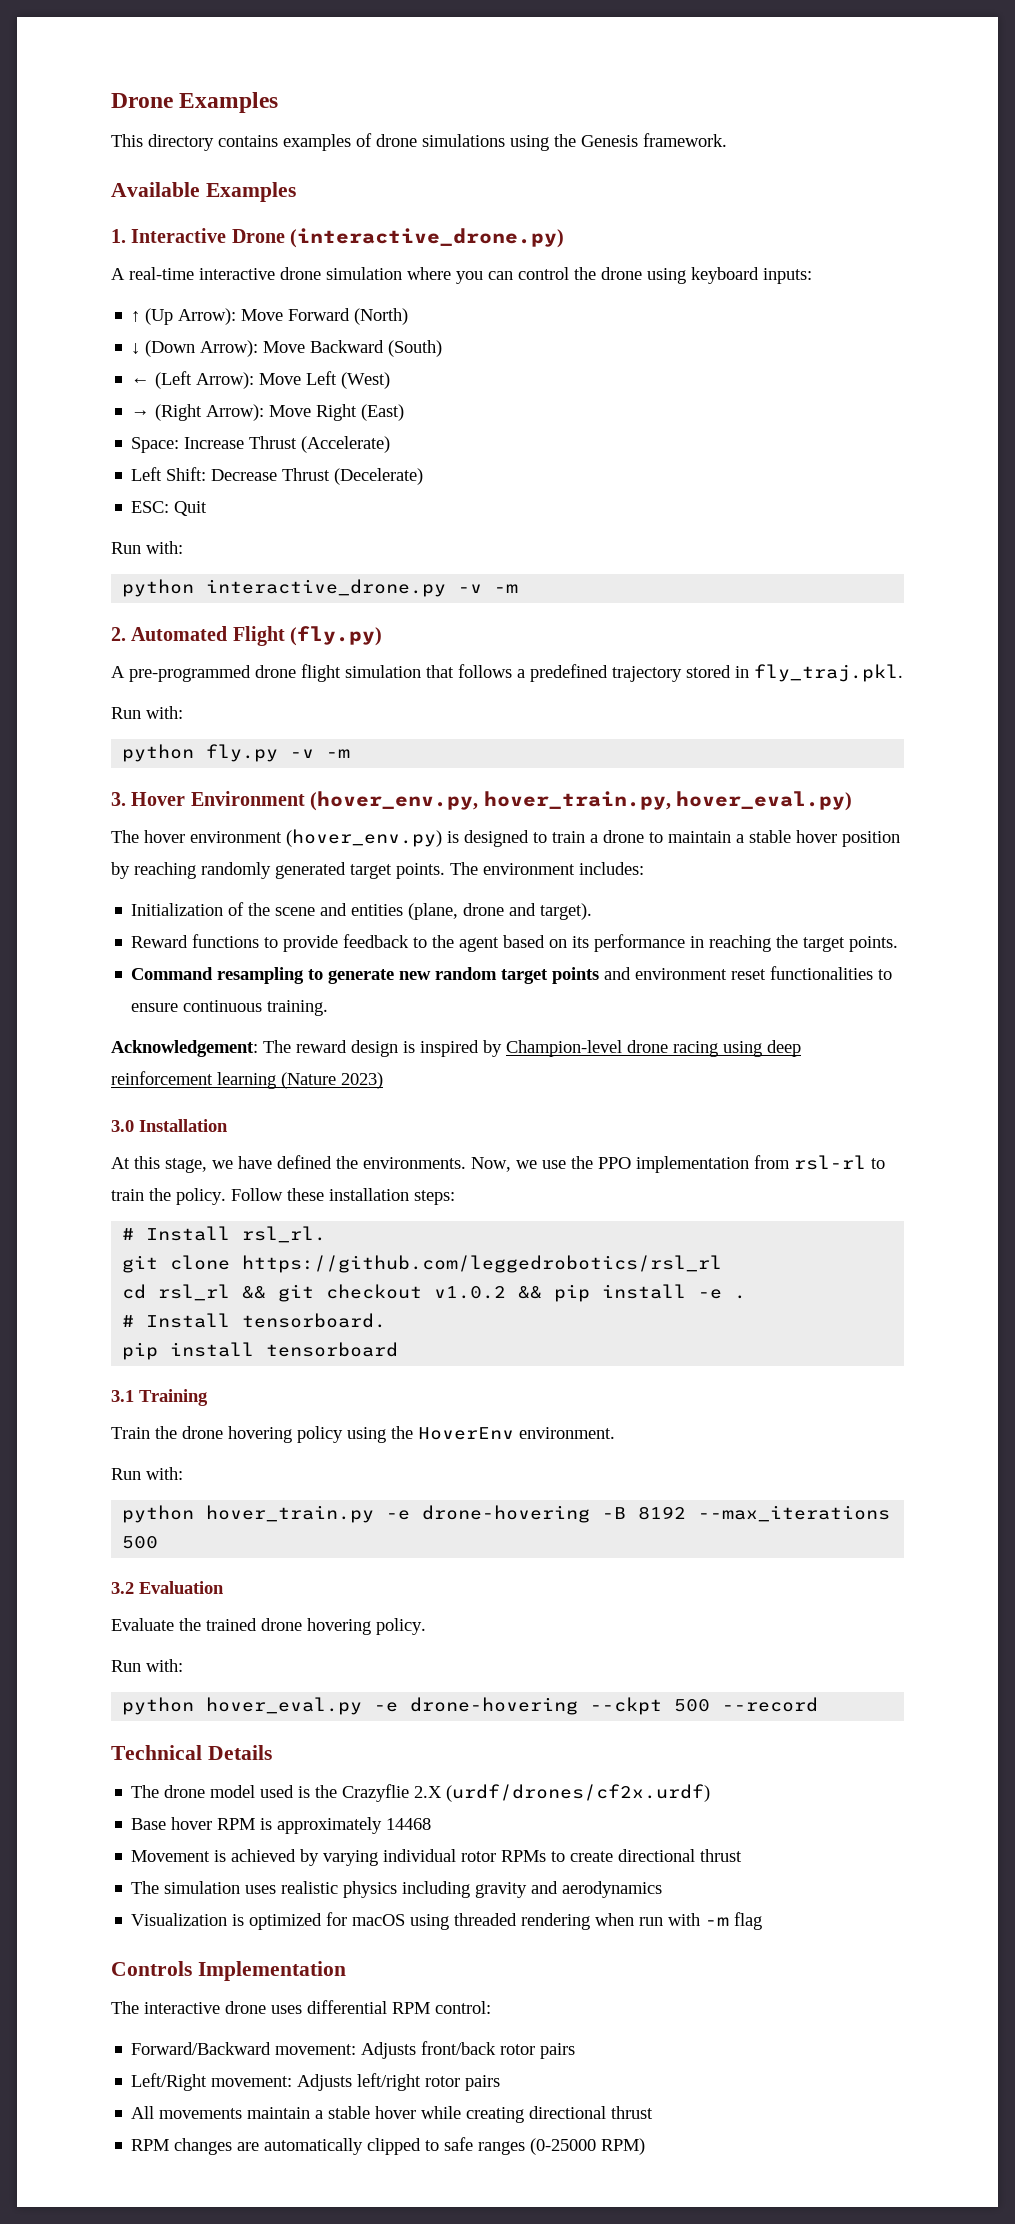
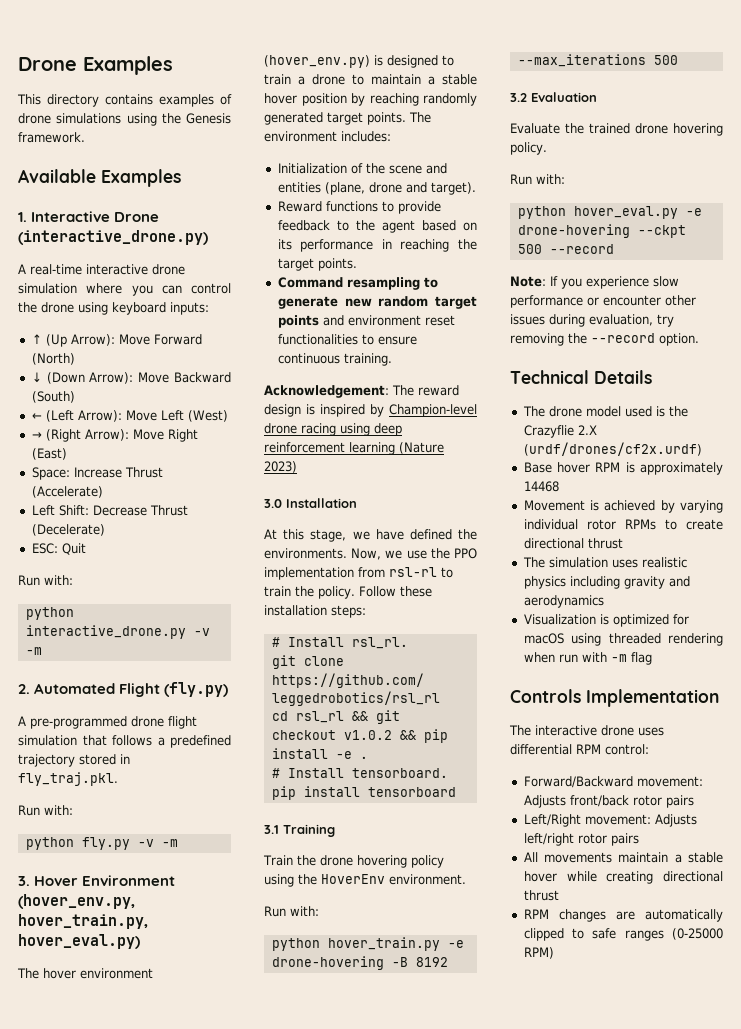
+ Note: If you experience slow performance or encounter other issues during evaluation, try removing the --record option.

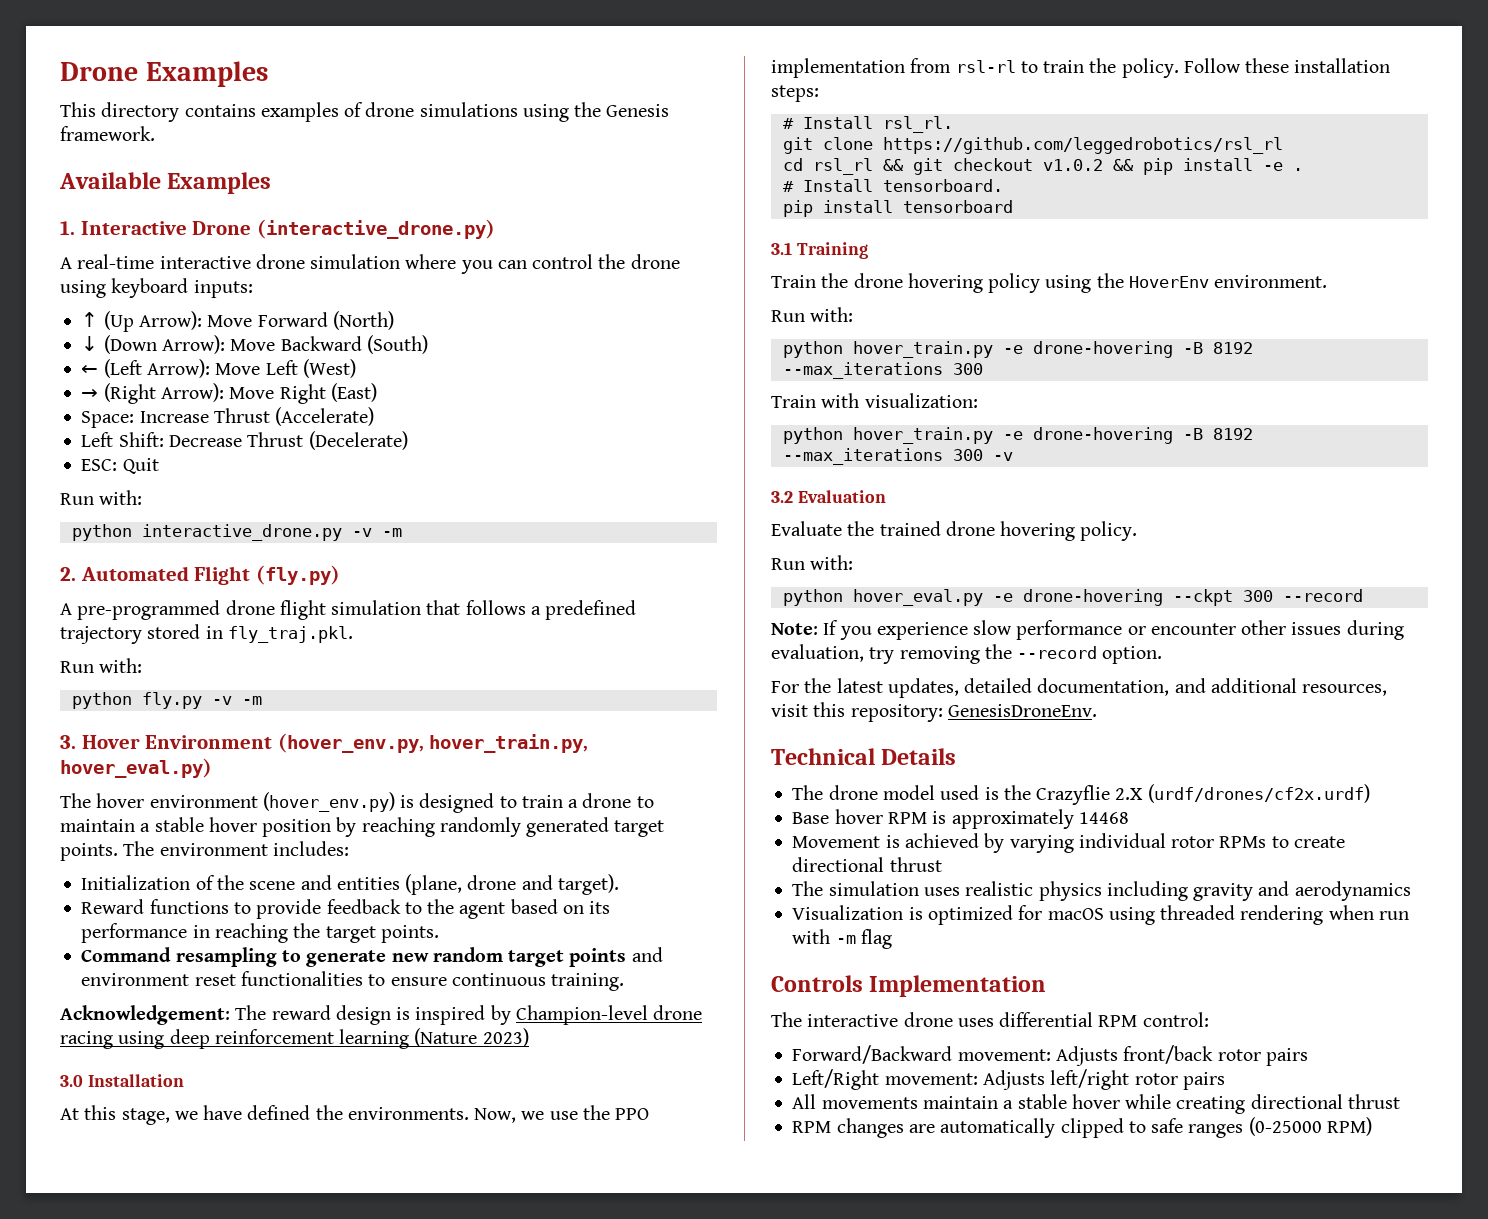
  Train the drone hovering policy using the HoverEnv environment.
  Run with:
- python hover_train.py -e drone-hovering -B 8192 --max_iterations 500
+ python hover_train.py -e drone-hovering -B 8192 --max_iterations 300
+ Train with visualization:
+ python hover_train.py -e drone-hovering -B 8192 --max_iterations 300 -v
- python hover_eval.py -e drone-hovering --ckpt 500 --record
+ python hover_eval.py -e drone-hovering --ckpt 300 --record
+ For the latest updates, detailed documentation, and additional resources, visit this repository: GenesisDroneEnv.

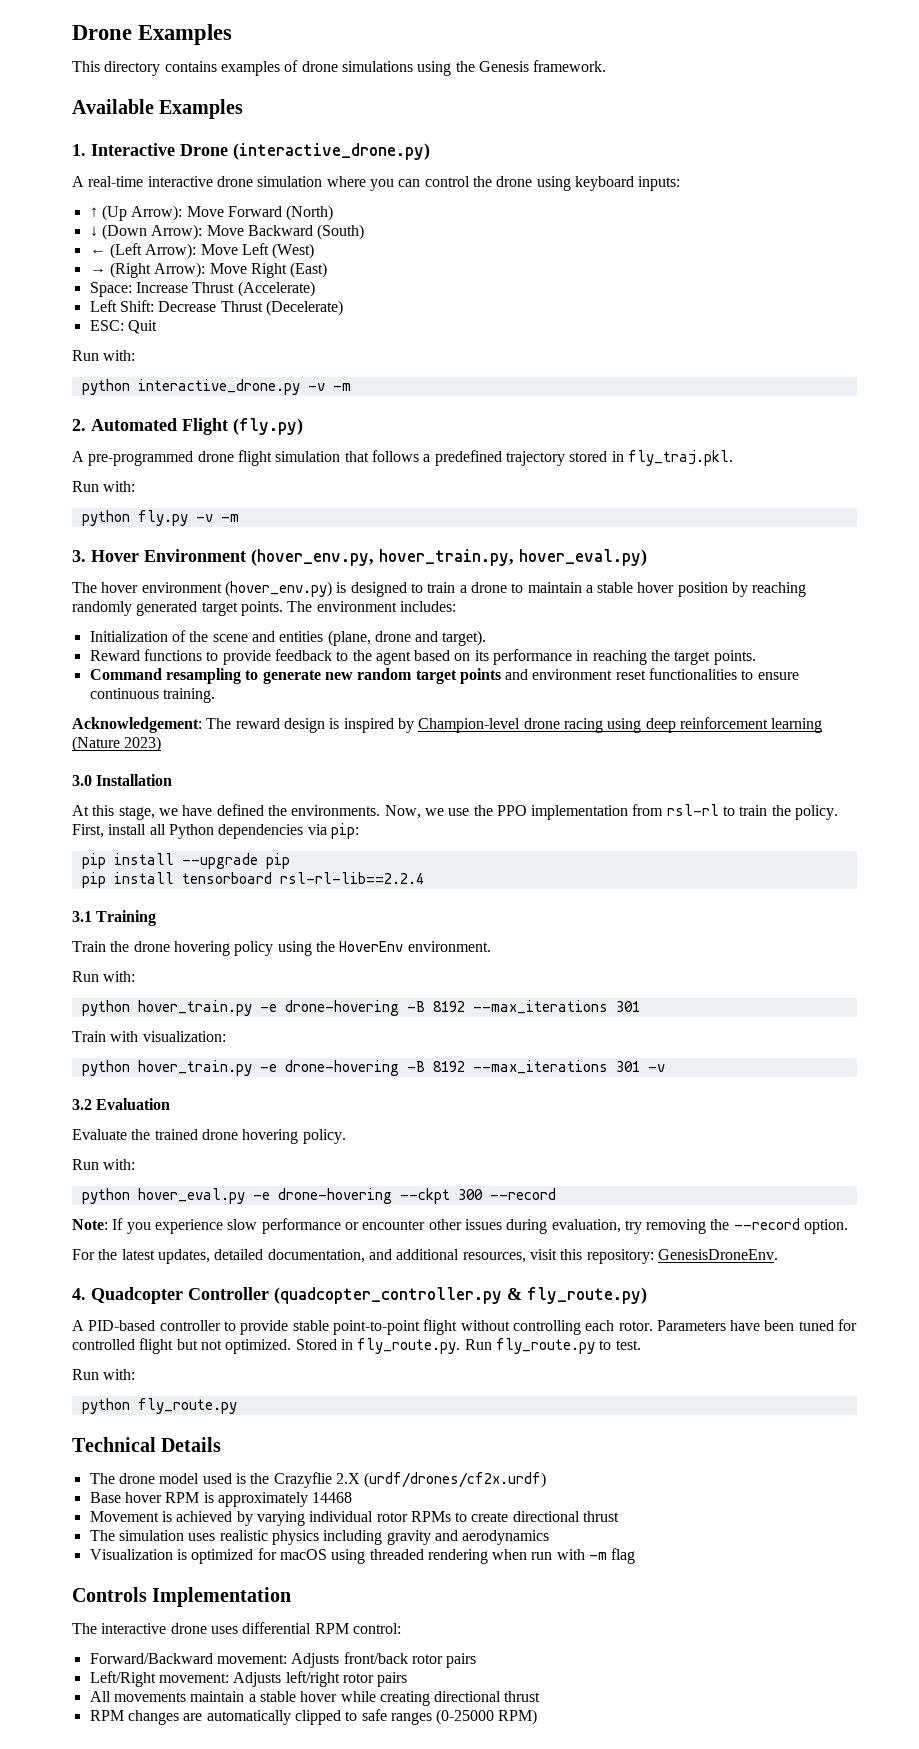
- Follow these installation steps:
- # Install rsl_rl.
- git clone https://github.com/leggedrobotics/rsl_rl
- cd rsl_rl && git checkout v1.0.2 && pip install -e .
- # Install tensorboard.
+ First, install all Python dependencies via pip:
+ pip install --upgrade pip
- pip install tensorboard
+ pip install tensorboard rsl-rl-lib==2.2.4
  Train the drone hovering policy using the HoverEnv environment.
  Run with:
- python hover_train.py -e drone-hovering -B 8192 --max_iterations 300
+ python hover_train.py -e drone-hovering -B 8192 --max_iterations 301
- python hover_train.py -e drone-hovering -B 8192 --max_iterations 300 -v
+ python hover_train.py -e drone-hovering -B 8192 --max_iterations 301 -v
+ 4. Quadcopter Controller (quadcopter_controller.py & fly_route.py)
+ A PID-based controller to provide stable point-to-point flight without controlling each rotor. Parameters have been tuned for controlled flight but not optimized. Stored in fly_route.py. Run fly_route.py to test.
+ Run with:
+ python fly_route.py

